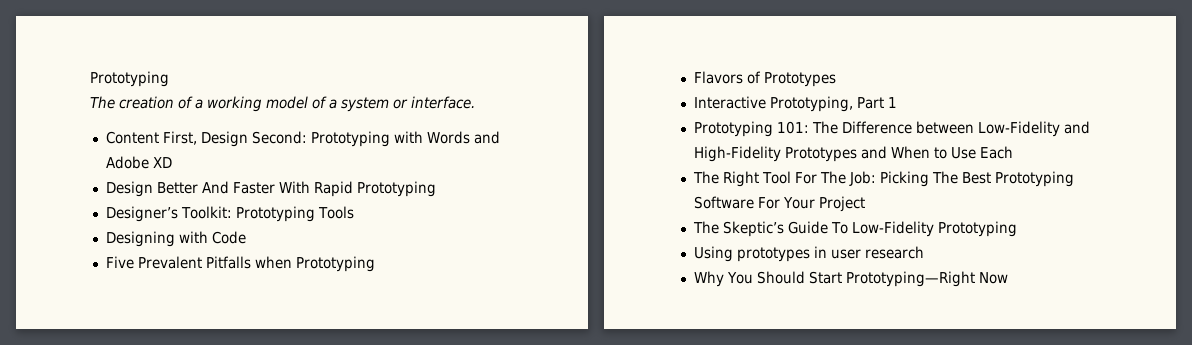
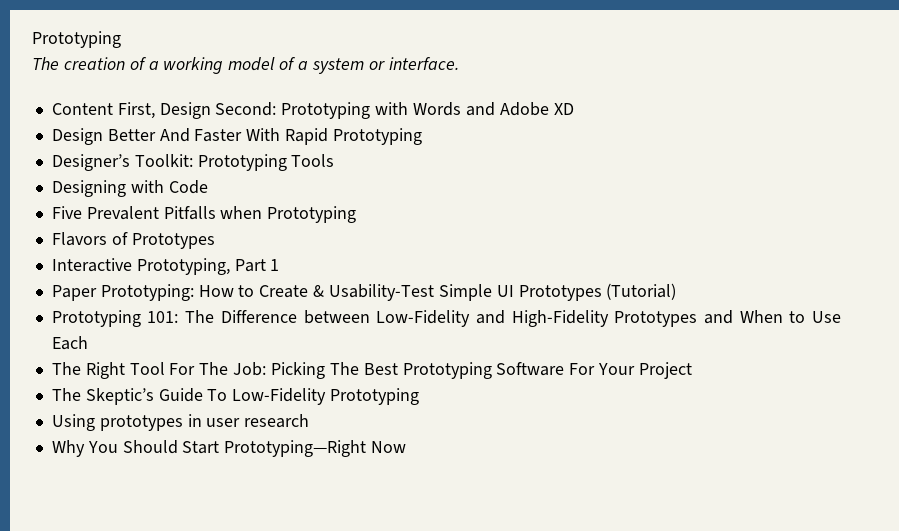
+ Paper Prototyping: How to Create & Usability-Test Simple UI Prototypes (Tutorial)

